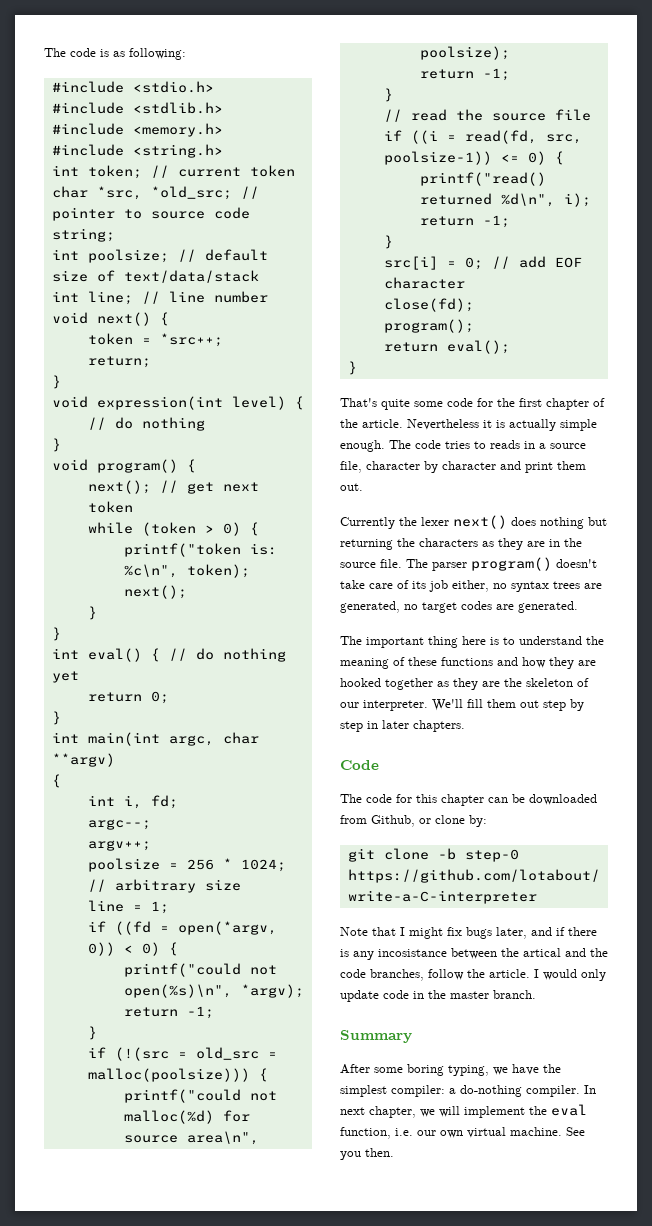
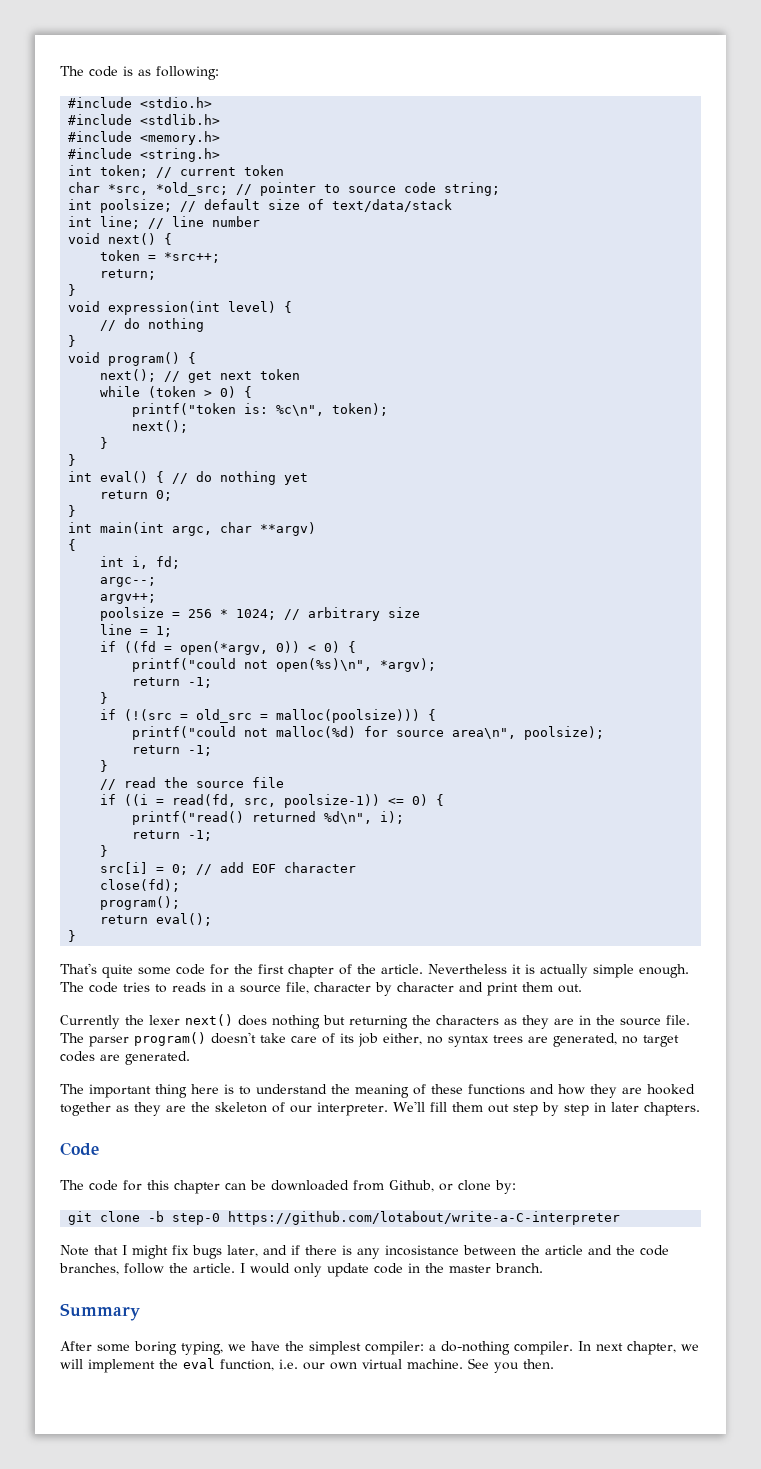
- Note that I might fix bugs later, and if there is any incosistance between the artical and the code branches, follow the article.
+ Note that I might fix bugs later, and if there is any incosistance between the article and the code branches, follow the article.

